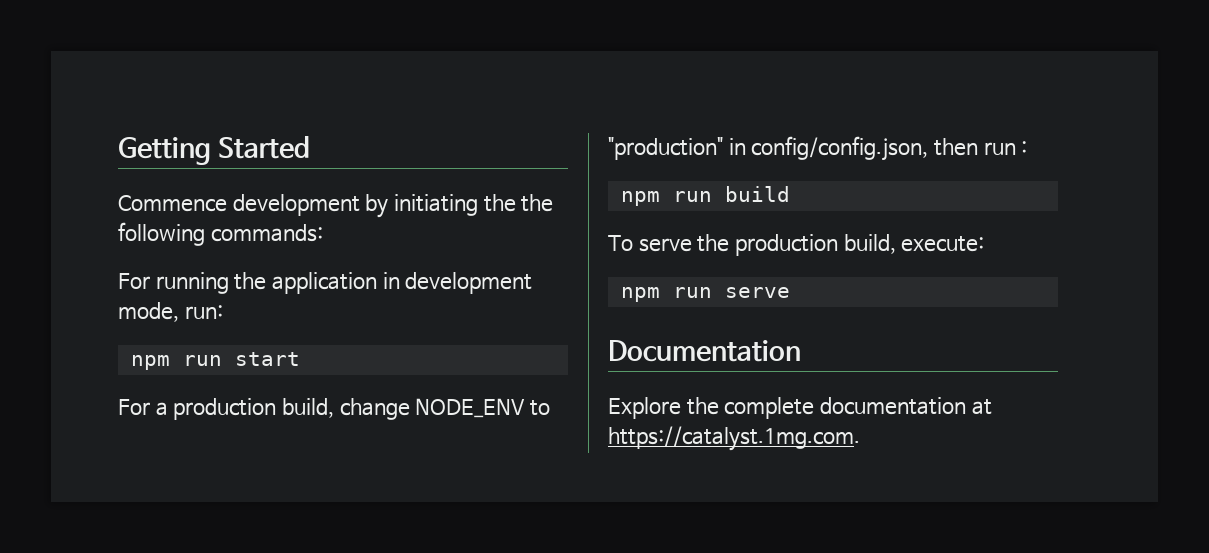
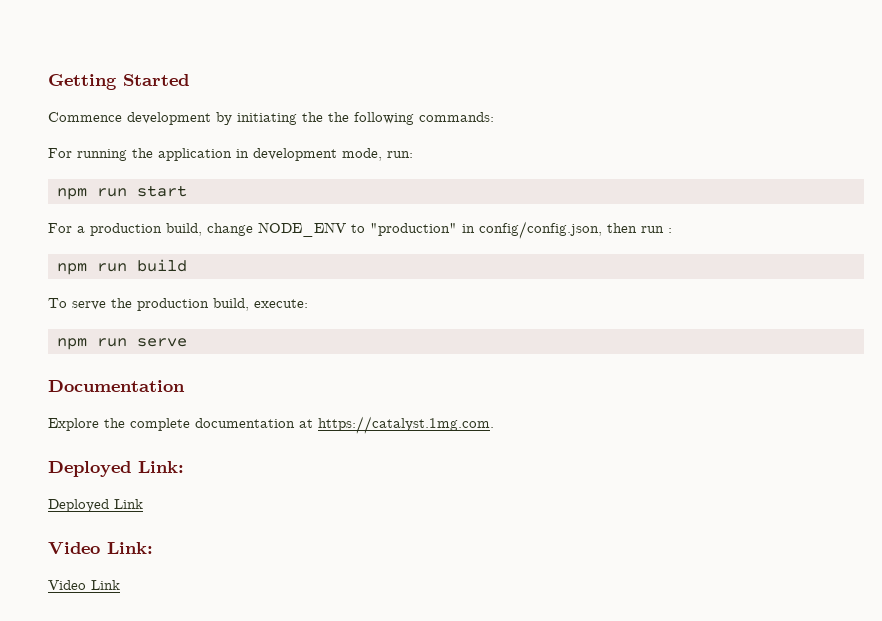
+ Deployed Link:
+ Deployed Link
+ Video Link:
+ Video Link

